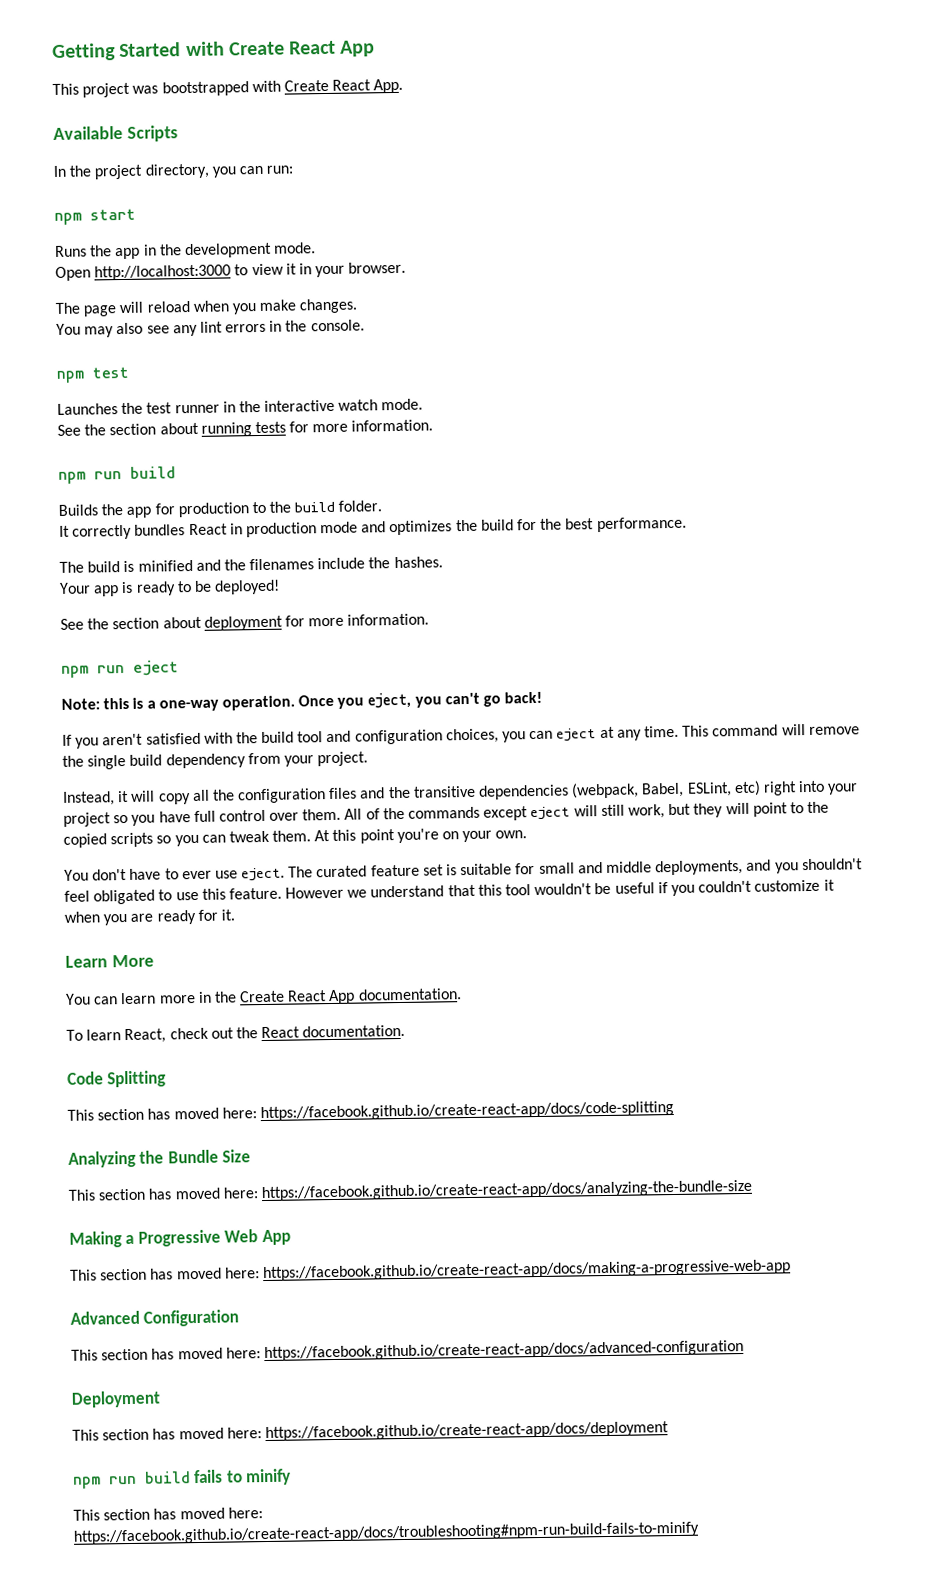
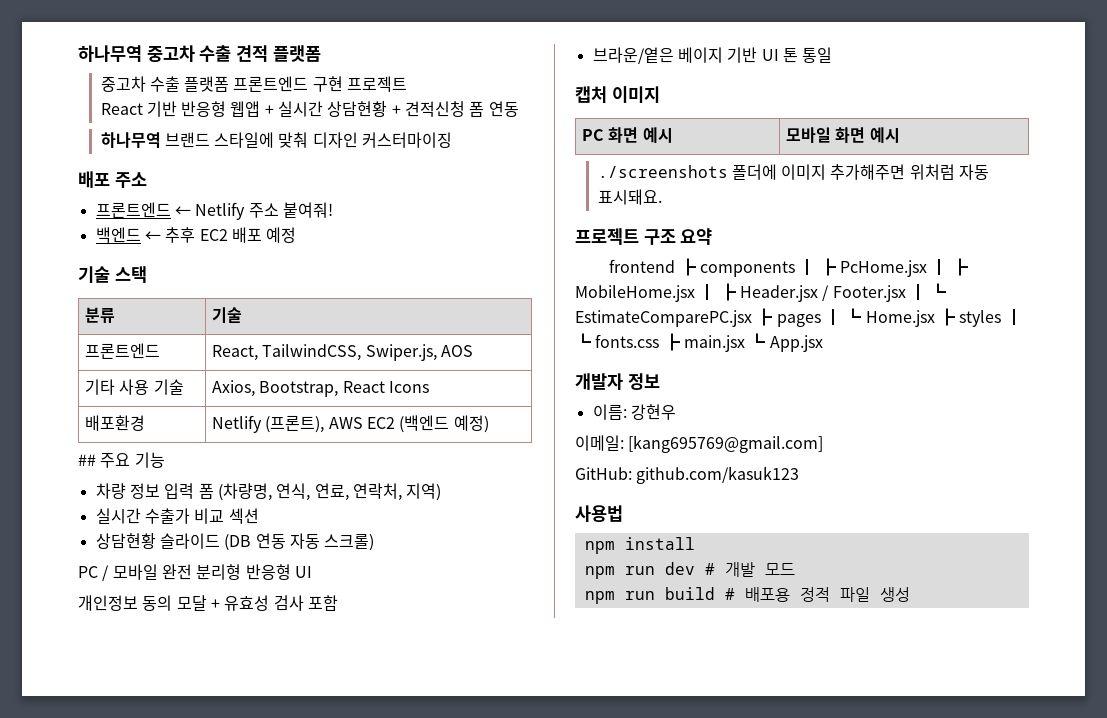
- Getting Started with Create React App
- This project was bootstrapped with Create React App.
- Available Scripts
- In the project directory, you can run:
- npm start
- Runs the app in the development mode.
- Open http://localhost:3000 to view it in your browser.
- The page will reload when you make changes.
- You may also see any lint errors in the console.
- npm test
- Launches the test runner in the interactive watch mode.
- See the section about running tests for more information.
- npm run build
- Builds the app for production to the build folder.
- It correctly bundles React in production mode and optimizes the build for the best performance.
- The build is minified and the filenames include the hashes.
- Your app is ready to be deployed!
- See the section about deployment for more information.
- npm run eject
- Note: this is a one-way operation. Once you eject, you can't go back!
- If you aren't satisfied with the build tool and configuration choices, you can eject at any time. This command will remove the single build dependency from your project.
- Instead, it will copy all the configuration files and the transitive dependencies (webpack, Babel, ESLint, etc) right into your project so you have full control over them. All of the commands except eject will still work, but they will point to the copied scripts so you can tweak them. At this point you're on your own.
- You don't have to ever use eject. The curated feature set is suitable for small and middle deployments, and you shouldn't feel obligated to use this feature. However we understand that this tool wouldn't be useful if you couldn't customize it when you are ready for it.
- Learn More
- You can learn more in the Create React App documentation.
- To learn React, check out the React documentation.
- Code Splitting
- This section has moved here: https://facebook.github.io/create-react-app/docs/code-splitting
- Analyzing the Bundle Size
- This section has moved here: https://facebook.github.io/create-react-app/docs/analyzing-the-bundle-size
- Making a Progressive Web App
- This section has moved here: https://facebook.github.io/create-react-app/docs/making-a-progressive-web-app
- Advanced Configuration
- This section has moved here: https://facebook.github.io/create-react-app/docs/advanced-configuration
- Deployment
- This section has moved here: https://facebook.github.io/create-react-app/docs/deployment
- npm run build fails to minify
- This section has moved here: https://facebook.github.io/create-react-app/docs/troubleshooting#npm-run-build-fails-to-minify
+ 하나무역 중고차 수출 견적 플랫폼
+ 중고차 수출 플랫폼 프론트엔드 구현 프로젝트
+ React 기반 반응형 웹앱 + 실시간 상담현황 + 견적신청 폼 연동
+ 하나무역 브랜드 스타일에 맞춰 디자인 커스터마이징
+ 배포 주소
+ 프론트엔드 ← Netlify 주소 붙여줘!
+ 백엔드 ← 추후 EC2 배포 예정
+ 기술 스택
+ 분류 | 기술
+ 프론트엔드 | React, TailwindCSS, Swiper.js, AOS
+ 기타 사용 기술 | Axios, Bootstrap, React Icons
+ 배포환경 | Netlify (프론트), AWS EC2 (백엔드 예정)
+ ## 주요 기능
+ 차량 정보 입력 폼 (차량명, 연식, 연료, 연락처, 지역)
+ 실시간 수출가 비교 섹션
+ 상담현황 슬라이드 (DB 연동 자동 스크롤)
+ PC / 모바일 완전 분리형 반응형 UI
+ 개인정보 동의 모달 + 유효성 검사 포함
+ 브라운/옅은 베이지 기반 UI 톤 통일
+ 캡처 이미지
+ PC 화면 예시 | 모바일 화면 예시
+ ./screenshots 폴더에 이미지 추가해주면 위처럼 자동 표시돼요.
+ 프로젝트 구조 요약
+ frontend ┣ components ┃ ┣ PcHome.jsx ┃ ┣ MobileHome.jsx ┃ ┣ Header.jsx / Footer.jsx ┃ ┗ EstimateComparePC.jsx ┣ pages ┃ ┗ Home.jsx ┣ styles ┃ ┗ fonts.css ┣ main.jsx ┗ App.jsx
+ 개발자 정보
+ 이름: 강현우
+ 이메일: [kang695769@gmail.com]
+ GitHub: github.com/kasuk123
+ 사용법
+ npm install
+ npm run dev # 개발 모드
+ npm run build # 배포용 정적 파일 생성

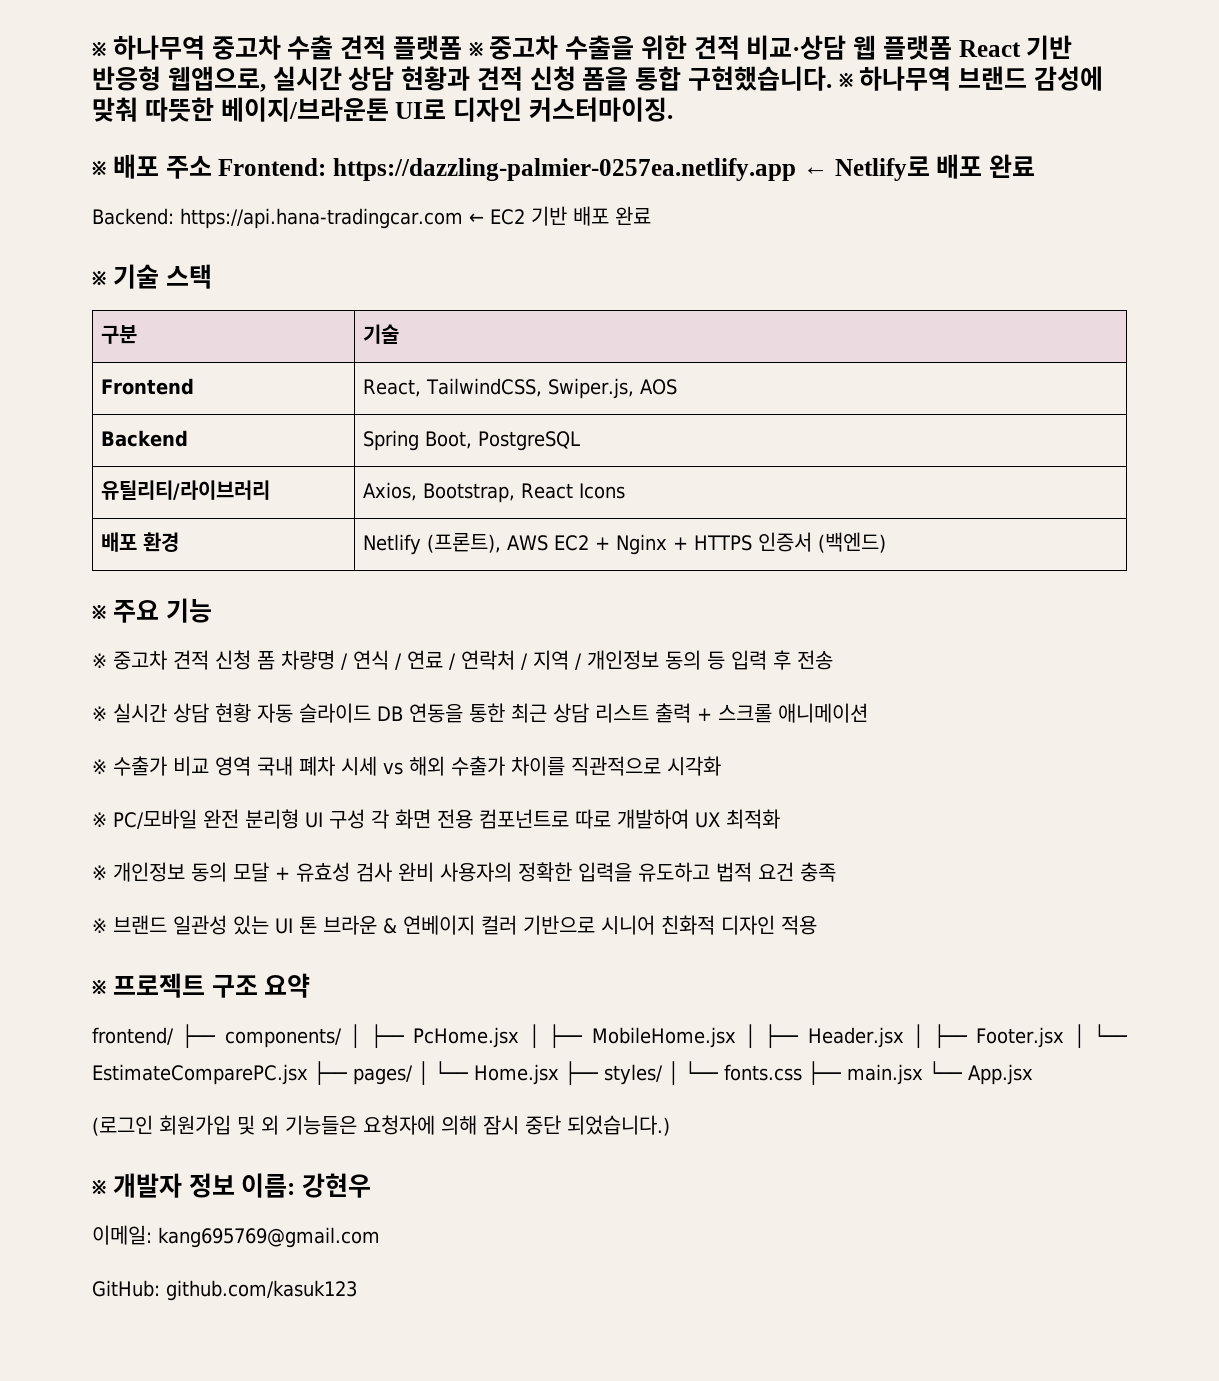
- 하나무역 중고차 수출 견적 플랫폼
- 중고차 수출 플랫폼 프론트엔드 구현 프로젝트
- React 기반 반응형 웹앱 + 실시간 상담현황 + 견적신청 폼 연동
- 하나무역 브랜드 스타일에 맞춰 디자인 커스터마이징
- 배포 주소
- 프론트엔드 ← Netlify 주소 붙여줘!
- 백엔드 ← 추후 EC2 배포 예정
- 기술 스택
+ ※ 하나무역 중고차 수출 견적 플랫폼 ※ 중고차 수출을 위한 견적 비교·상담 웹 플랫폼 React 기반 반응형 웹앱으로, 실시간 상담 현황과 견적 신청 폼을 통합 구현했습니다. ※ 하나무역 브랜드 감성에 맞춰 따뜻한 베이지/브라운톤 UI로 디자인 커스터마이징.
+ ※ 배포 주소 Frontend: https://dazzling-palmier-0257ea.netlify.app ← Netlify로 배포 완료
+ Backend: https://api.hana-tradingcar.com ← EC2 기반 배포 완료
+ ※ 기술 스택
- 분류 | 기술
+ 구분 | 기술
- 프론트엔드 | React, TailwindCSS, Swiper.js, AOS
+ Frontend | React, TailwindCSS, Swiper.js, AOS
- 기타 사용 기술 | Axios, Bootstrap, React Icons
+ Backend | Spring Boot, PostgreSQL
+ 유틸리티/라이브러리 | Axios, Bootstrap, React Icons
- 배포환경 | Netlify (프론트), AWS EC2 (백엔드 예정)
- ## 주요 기능
- 차량 정보 입력 폼 (차량명, 연식, 연료, 연락처, 지역)
- 실시간 수출가 비교 섹션
- 상담현황 슬라이드 (DB 연동 자동 스크롤)
- PC / 모바일 완전 분리형 반응형 UI
- 개인정보 동의 모달 + 유효성 검사 포함
- 브라운/옅은 베이지 기반 UI 톤 통일
- 캡처 이미지
- PC 화면 예시 | 모바일 화면 예시
- ./screenshots 폴더에 이미지 추가해주면 위처럼 자동 표시돼요.
- 프로젝트 구조 요약
- frontend ┣ components ┃ ┣ PcHome.jsx ┃ ┣ MobileHome.jsx ┃ ┣ Header.jsx / Footer.jsx ┃ ┗ EstimateComparePC.jsx ┣ pages ┃ ┗ Home.jsx ┣ styles ┃ ┗ fonts.css ┣ main.jsx ┗ App.jsx
- 개발자 정보
- 이름: 강현우
+ 배포 환경 | Netlify (프론트), AWS EC2 + Nginx + HTTPS 인증서 (백엔드)
+ ※ 주요 기능
+ ※ 중고차 견적 신청 폼 차량명 / 연식 / 연료 / 연락처 / 지역 / 개인정보 동의 등 입력 후 전송
+ ※ 실시간 상담 현황 자동 슬라이드 DB 연동을 통한 최근 상담 리스트 출력 + 스크롤 애니메이션
+ ※ 수출가 비교 영역 국내 폐차 시세 vs 해외 수출가 차이를 직관적으로 시각화
+ ※ PC/모바일 완전 분리형 UI 구성 각 화면 전용 컴포넌트로 따로 개발하여 UX 최적화
+ ※ 개인정보 동의 모달 + 유효성 검사 완비 사용자의 정확한 입력을 유도하고 법적 요건 충족
+ ※ 브랜드 일관성 있는 UI 톤 브라운 & 연베이지 컬러 기반으로 시니어 친화적 디자인 적용
+ ※ 프로젝트 구조 요약
+ frontend/ ├── components/ │ ├── PcHome.jsx │ ├── MobileHome.jsx │ ├── Header.jsx │ ├── Footer.jsx │ └── EstimateComparePC.jsx ├── pages/ │ └── Home.jsx ├── styles/ │ └── fonts.css ├── main.jsx └── App.jsx
+ (로그인 회원가입 및 외 기능들은 요청자에 의해 잠시 중단 되었습니다.)
+ ※ 개발자 정보 이름: 강현우
- 이메일: [kang695769@gmail.com]
+ 이메일: kang695769@gmail.com
- 사용법
- npm install
- npm run dev # 개발 모드
- npm run build # 배포용 정적 파일 생성

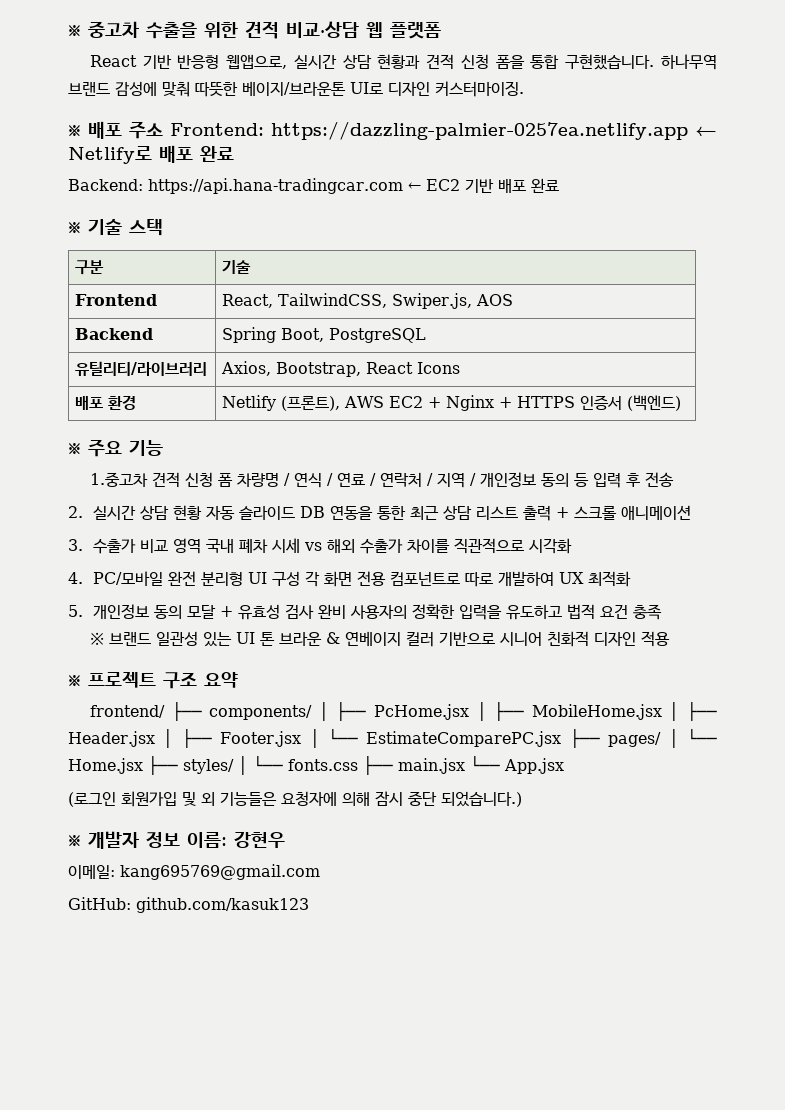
- ※ 하나무역 중고차 수출 견적 플랫폼 ※ 중고차 수출을 위한 견적 비교·상담 웹 플랫폼 React 기반 반응형 웹앱으로, 실시간 상담 현황과 견적 신청 폼을 통합 구현했습니다.
+ ※ 중고차 수출을 위한 견적 비교·상담 웹 플랫폼
+ React 기반 반응형 웹앱으로, 실시간 상담 현황과 견적 신청 폼을 통합 구현했습니다.
- ※ 하나무역 브랜드 감성에 맞춰 따뜻한 베이지/브라운톤 UI로 디자인 커스터마이징.
+ 하나무역 브랜드 감성에 맞춰 따뜻한 베이지/브라운톤 UI로 디자인 커스터마이징.
- ※ 중고차 견적 신청 폼 차량명 / 연식 / 연료 / 연락처 / 지역 / 개인정보 동의 등 입력 후 전송
+ 1.중고차 견적 신청 폼 차량명 / 연식 / 연료 / 연락처 / 지역 / 개인정보 동의 등 입력 후 전송
- ※ 실시간 상담 현황 자동 슬라이드 DB 연동을 통한 최근 상담 리스트 출력 + 스크롤 애니메이션
+ 2. 실시간 상담 현황 자동 슬라이드 DB 연동을 통한 최근 상담 리스트 출력 + 스크롤 애니메이션
- ※ 수출가 비교 영역 국내 폐차 시세 vs 해외 수출가 차이를 직관적으로 시각화
+ 3. 수출가 비교 영역 국내 폐차 시세 vs 해외 수출가 차이를 직관적으로 시각화
- ※ PC/모바일 완전 분리형 UI 구성 각 화면 전용 컴포넌트로 따로 개발하여 UX 최적화
+ 4. PC/모바일 완전 분리형 UI 구성 각 화면 전용 컴포넌트로 따로 개발하여 UX 최적화
- ※ 개인정보 동의 모달 + 유효성 검사 완비 사용자의 정확한 입력을 유도하고 법적 요건 충족
+ 5. 개인정보 동의 모달 + 유효성 검사 완비 사용자의 정확한 입력을 유도하고 법적 요건 충족

